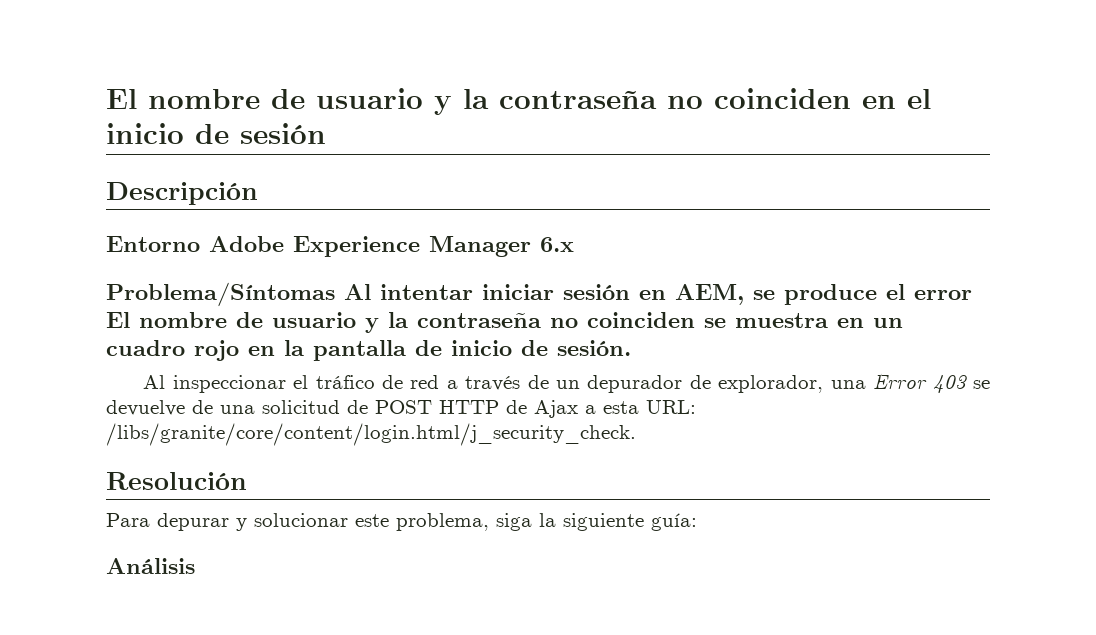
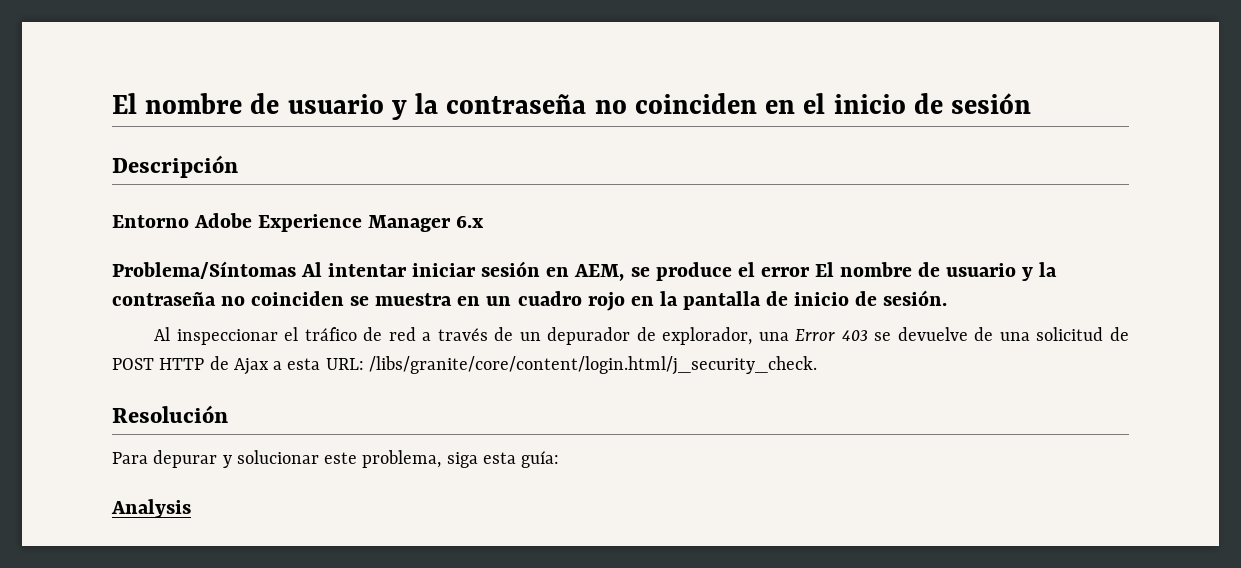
- Para depurar y solucionar este problema, siga la siguiente guía:
+ Para depurar y solucionar este problema, siga esta guía:
- Análisis
+ Analysis

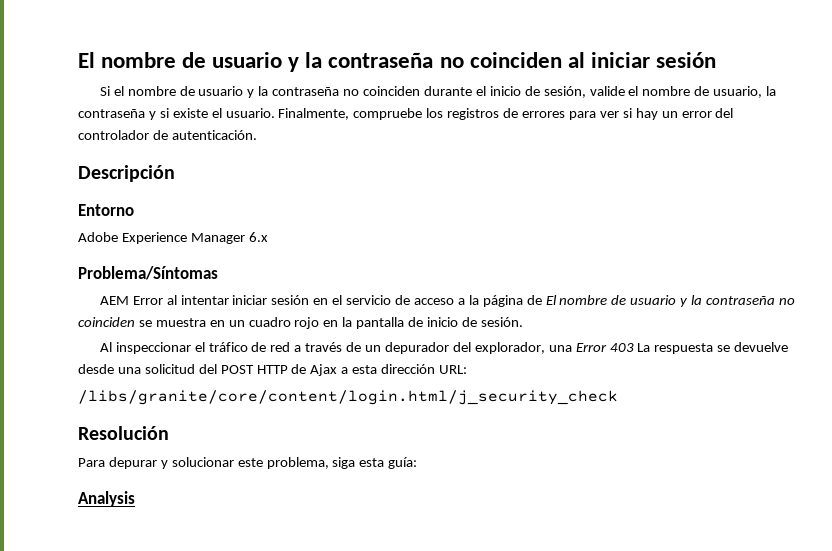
- El nombre de usuario y la contraseña no coinciden en el inicio de sesión
+ El nombre de usuario y la contraseña no coinciden al iniciar sesión
+ Si el nombre de usuario y la contraseña no coinciden durante el inicio de sesión, valide el nombre de usuario, la contraseña y si existe el usuario. Finalmente, compruebe los registros de errores para ver si hay un error del controlador de autenticación.
- Entorno Adobe Experience Manager 6.x
+ Entorno
+ Adobe Experience Manager 6.x
- Problema/Síntomas Al intentar iniciar sesión en AEM, se produce el error El nombre de usuario y la contraseña no coinciden se muestra en un cuadro rojo en la pantalla de inicio de sesión.
+ Problema/Síntomas
+ AEM Error al intentar iniciar sesión en el servicio de acceso a la página de El nombre de usuario y la contraseña no coinciden se muestra en un cuadro rojo en la pantalla de inicio de sesión.
- Al inspeccionar el tráfico de red a través de un depurador de explorador, una Error 403 se devuelve de una solicitud de POST HTTP de Ajax a esta URL: /libs/granite/core/content/login.html/j_security_check.
+ Al inspeccionar el tráfico de red a través de un depurador del explorador, una Error 403 La respuesta se devuelve desde una solicitud del POST HTTP de Ajax a esta dirección URL:
+ /libs/granite/core/content/login.html/j_security_check

